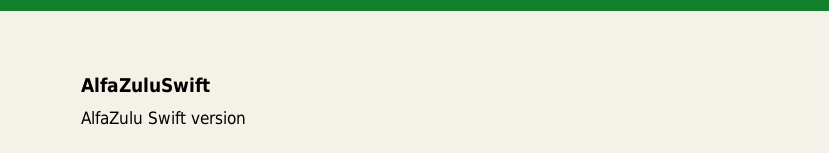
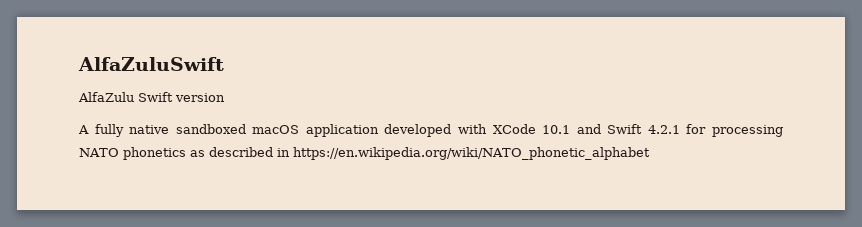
+ A fully native sandboxed macOS application developed with XCode 10.1 and Swift 4.2.1 for processing NATO phonetics as described in https://en.wikipedia.org/wiki/NATO_phonetic_alphabet

